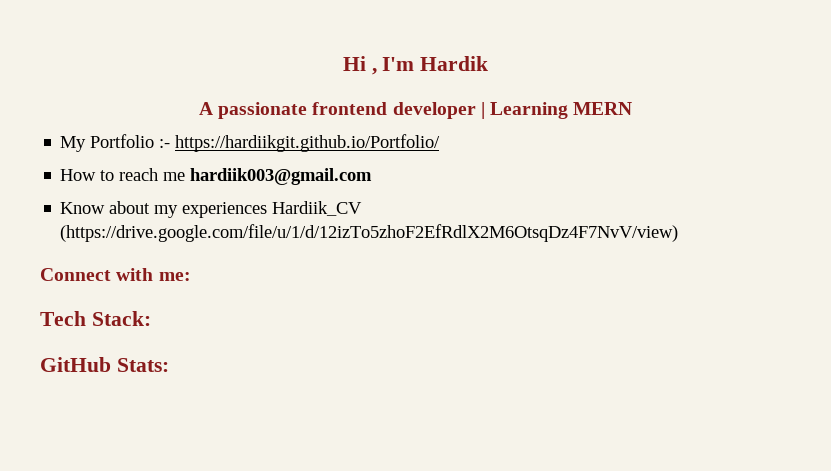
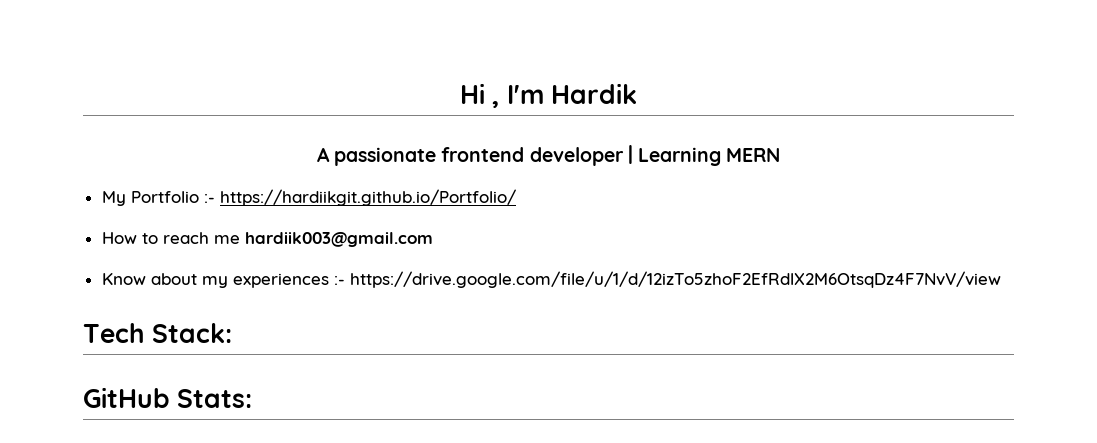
- Know about my experiences Hardiik_CV (https://drive.google.com/file/u/1/d/12izTo5zhoF2EfRdlX2M6OtsqDz4F7NvV/view)
- Connect with me:
+ Know about my experiences :- https://drive.google.com/file/u/1/d/12izTo5zhoF2EfRdlX2M6OtsqDz4F7NvV/view

